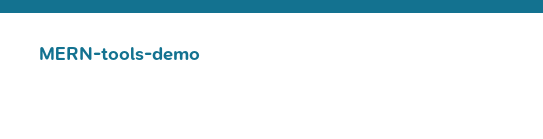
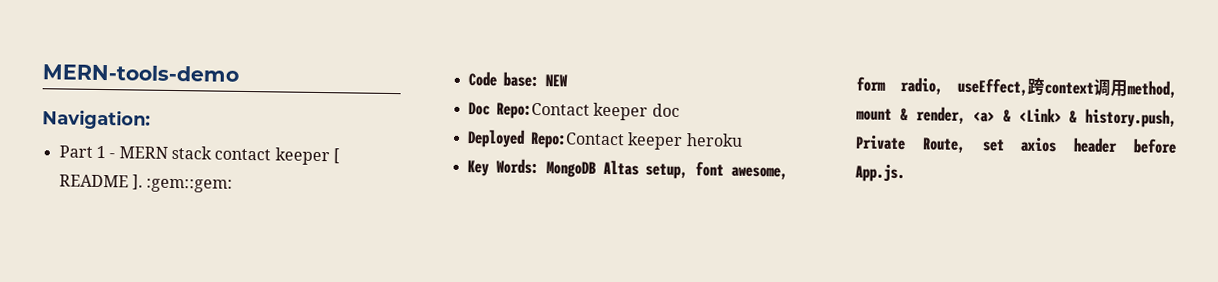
+ Navigation:
+ Part 1 - MERN stack contact keeper [ README ]. :gem::gem:
+ Code base: NEW
+ Doc Repo:Contact keeper doc
+ Deployed Repo:Contact keeper heroku
+ Key Words: MongoDB Altas setup, font awesome, form radio, useEffect,跨context调用method, mount & render, <a> & <Link> & history.push, Private Route, set axios header before App.js.

